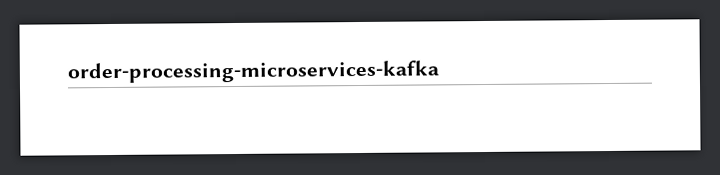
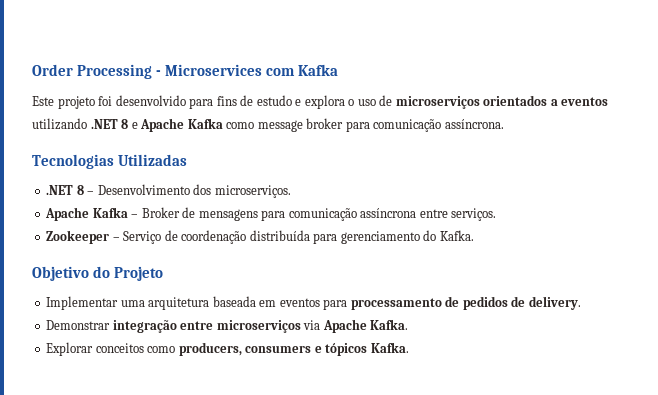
- order-processing-microservices-kafka
+ Order Processing - Microservices com Kafka
+ Este projeto foi desenvolvido para fins de estudo e explora o uso de microserviços orientados a eventos utilizando .NET 8 e Apache Kafka como message broker para comunicação assíncrona.
+ Tecnologias Utilizadas
+ .NET 8 – Desenvolvimento dos microserviços.
+ Apache Kafka – Broker de mensagens para comunicação assíncrona entre serviços.
+ Zookeeper – Serviço de coordenação distribuída para gerenciamento do Kafka.
+ Objetivo do Projeto
+ Implementar uma arquitetura baseada em eventos para processamento de pedidos de delivery.
+ Demonstrar integração entre microserviços via Apache Kafka.
+ Explorar conceitos como producers, consumers e tópicos Kafka.

